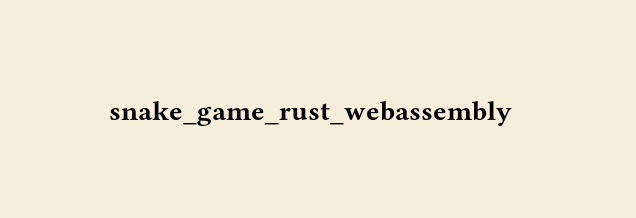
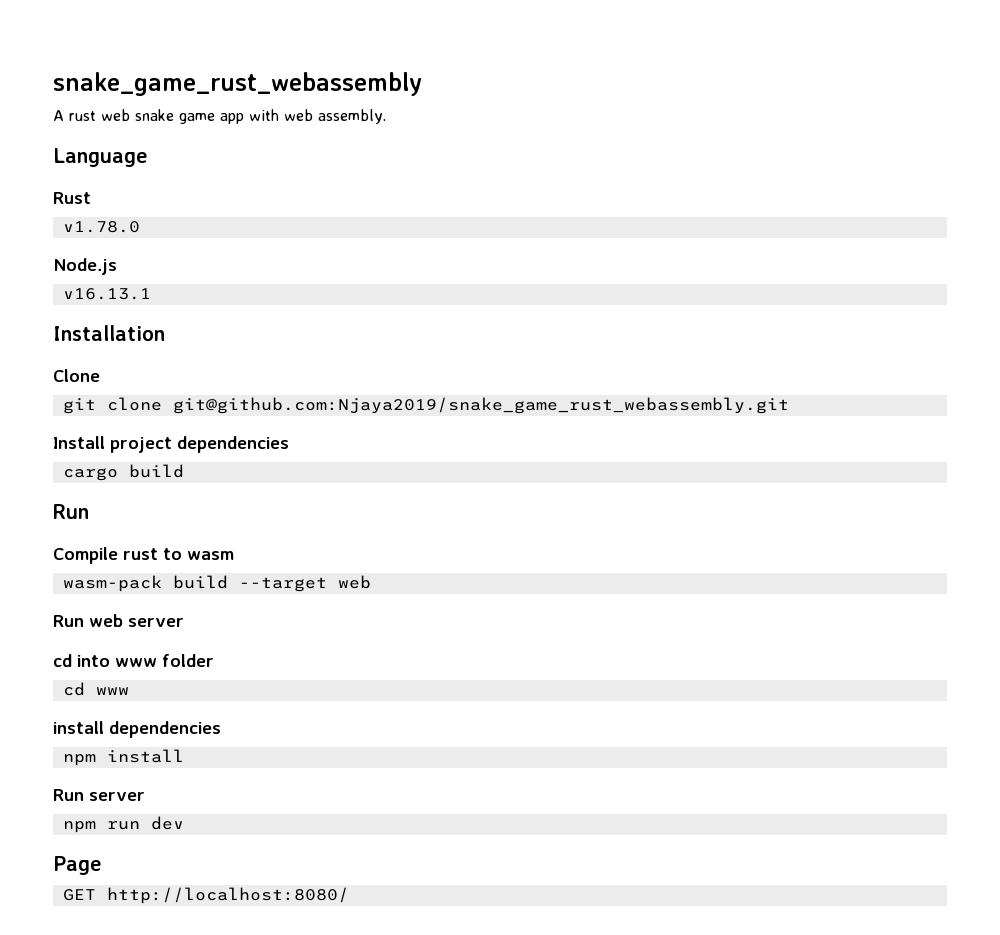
+ A rust web snake game app with web assembly.
+ Language
+ Rust
+ v1.78.0
+ Node.js
+ v16.13.1
+ Installation
+ Clone
+ git clone git@github.com:Njaya2019/snake_game_rust_webassembly.git
+ Install project dependencies
+ cargo build
+ Run
+ Compile rust to wasm
+ wasm-pack build --target web
+ Run web server
+ cd into www folder
+ cd www
+ install dependencies
+ npm install
+ Run server
+ npm run dev
+ Page
+ GET http://localhost:8080/

